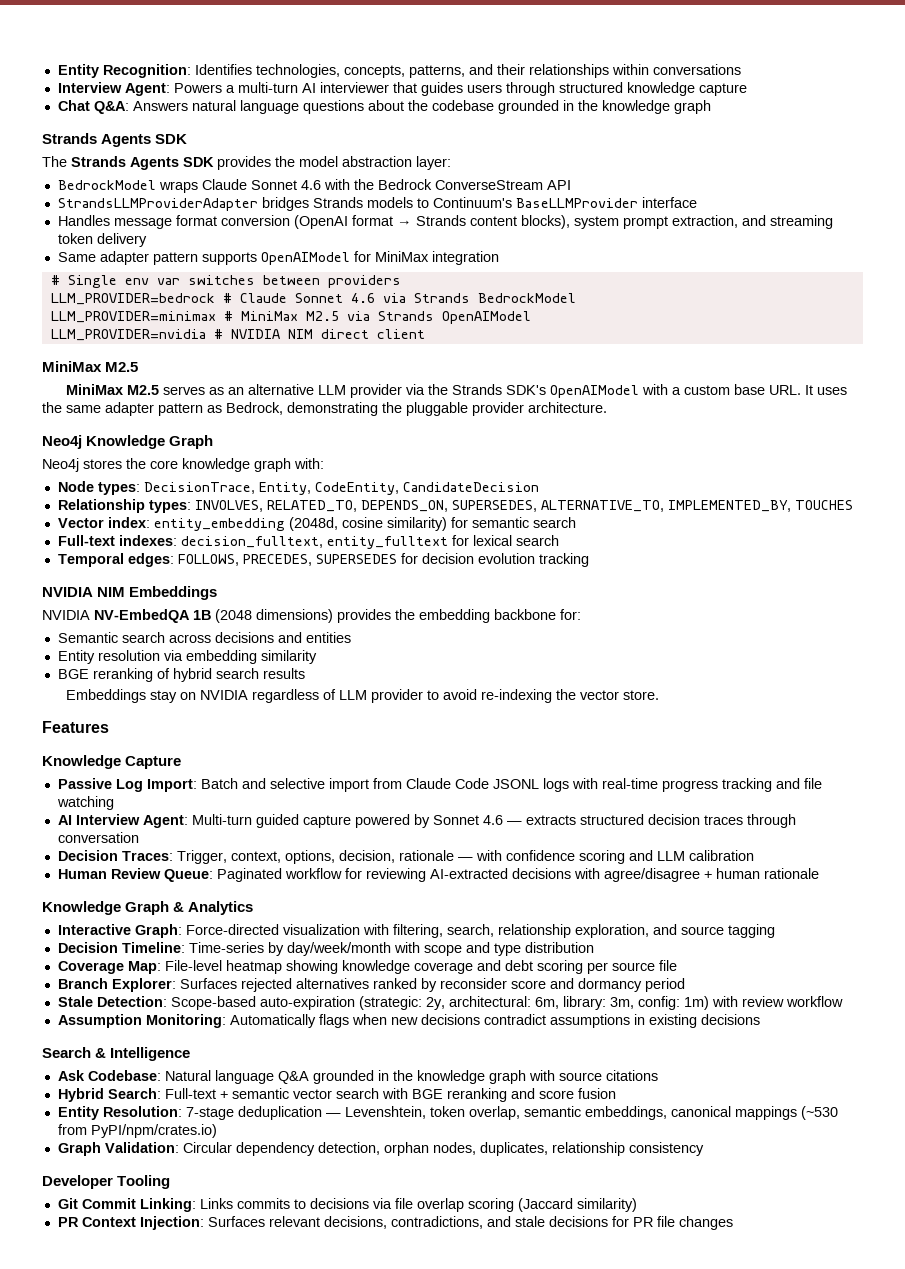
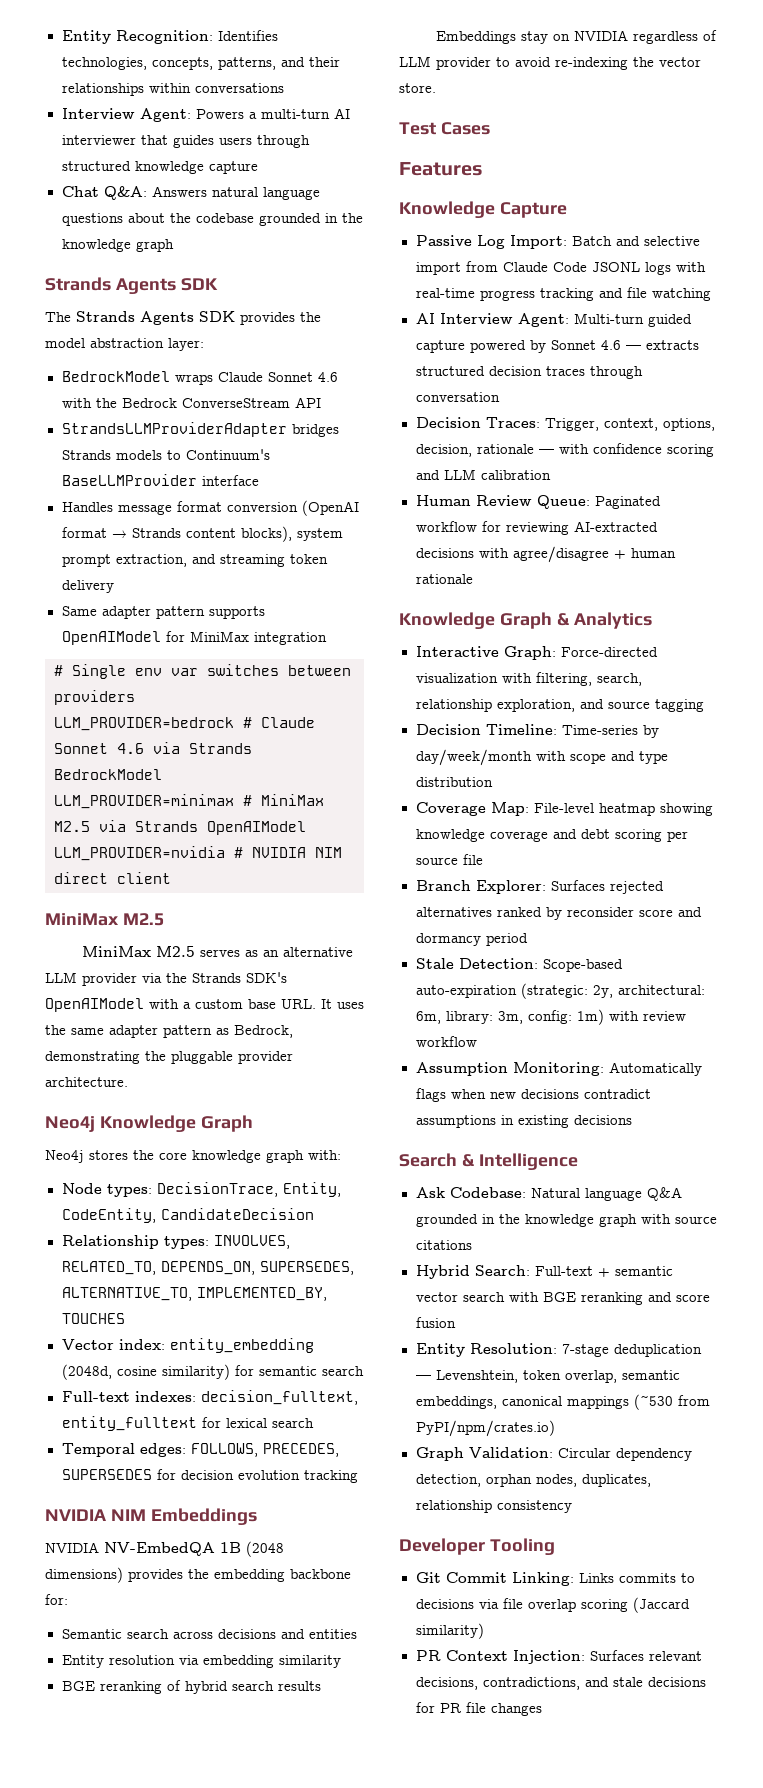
+ Test Cases

